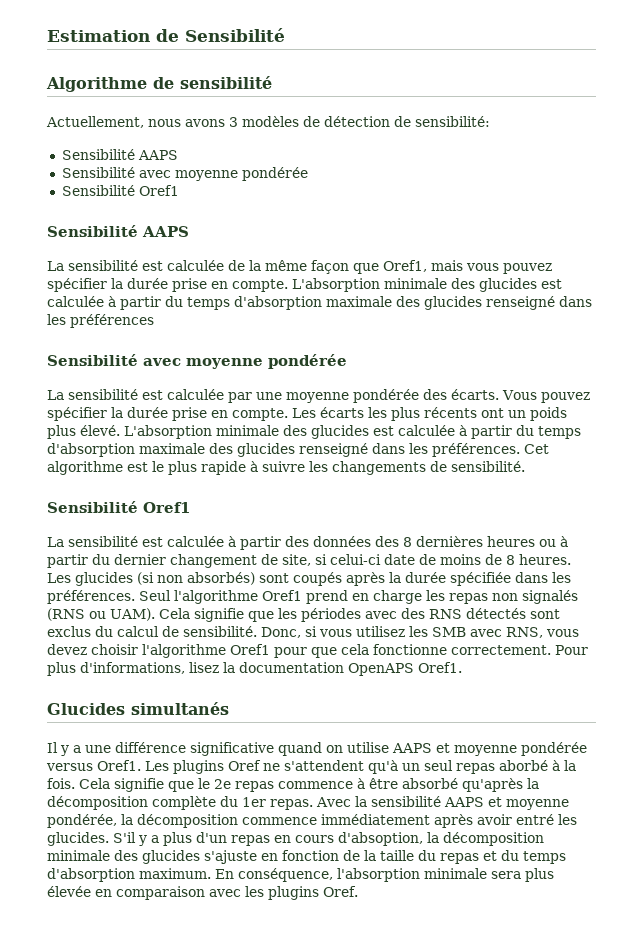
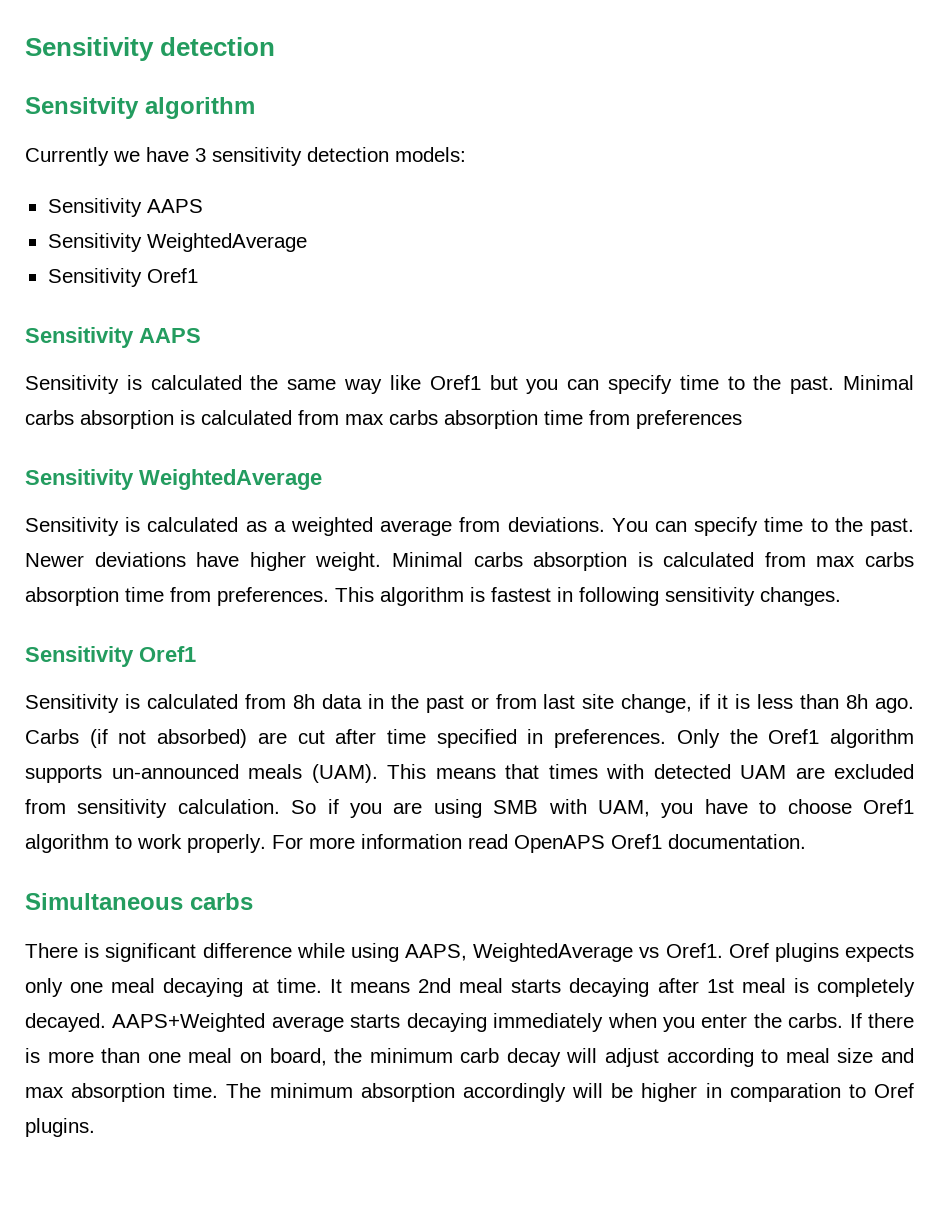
- Estimation de Sensibilité
- Algorithme de sensibilité
- Actuellement, nous avons 3 modèles de détection de sensibilité:
- Sensibilité AAPS
- Sensibilité avec moyenne pondérée
- Sensibilité Oref1
- Sensibilité AAPS
- La sensibilité est calculée de la même façon que Oref1, mais vous pouvez spécifier la durée prise en compte. L'absorption minimale des glucides est calculée à partir du temps d'absorption maximale des glucides renseigné dans les préférences
- Sensibilité avec moyenne pondérée
- La sensibilité est calculée par une moyenne pondérée des écarts. Vous pouvez spécifier la durée prise en compte. Les écarts les plus récents ont un poids plus élevé. L'absorption minimale des glucides est calculée à partir du temps d'absorption maximale des glucides renseigné dans les préférences. Cet algorithme est le plus rapide à suivre les changements de sensibilité.
- Sensibilité Oref1
- La sensibilité est calculée à partir des données des 8 dernières heures ou à partir du dernier changement de site, si celui-ci date de moins de 8 heures. Les glucides (si non absorbés) sont coupés après la durée spécifiée dans les préférences. Seul l'algorithme Oref1 prend en charge les repas non signalés (RNS ou UAM). Cela signifie que les périodes avec des RNS détectés sont exclus du calcul de sensibilité. Donc, si vous utilisez les SMB avec RNS, vous devez choisir l'algorithme Oref1 pour que cela fonctionne correctement. Pour plus d'informations, lisez la documentation OpenAPS Oref1.
- Glucides simultanés
- Il y a une différence significative quand on utilise AAPS et moyenne pondérée versus Oref1. Les plugins Oref ne s'attendent qu'à un seul repas aborbé à la fois. Cela signifie que le 2e repas commence à être absorbé qu'après la décomposition complète du 1er repas. Avec la sensibilité AAPS et moyenne pondérée, la décomposition commence immédiatement après avoir entré les glucides. S'il y a plus d'un repas en cours d'absoption, la décomposition minimale des glucides s'ajuste en fonction de la taille du repas et du temps d'absorption maximum. En conséquence, l'absorption minimale sera plus élevée en comparaison avec les plugins Oref.
+ Sensitivity detection
+ Sensitvity algorithm
+ Currently we have 3 sensitivity detection models:
+ Sensitivity AAPS
+ Sensitivity WeightedAverage
+ Sensitivity Oref1
+ Sensitivity AAPS
+ Sensitivity is calculated the same way like Oref1 but you can specify time to the past. Minimal carbs absorption is calculated from max carbs absorption time from preferences
+ Sensitivity WeightedAverage
+ Sensitivity is calculated as a weighted average from deviations. You can specify time to the past. Newer deviations have higher weight. Minimal carbs absorption is calculated from max carbs absorption time from preferences. This algorithm is fastest in following sensitivity changes.
+ Sensitivity Oref1
+ Sensitivity is calculated from 8h data in the past or from last site change, if it is less than 8h ago. Carbs (if not absorbed) are cut after time specified in preferences. Only the Oref1 algorithm supports un-announced meals (UAM). This means that times with detected UAM are excluded from sensitivity calculation. So if you are using SMB with UAM, you have to choose Oref1 algorithm to work properly. For more information read OpenAPS Oref1 documentation.
+ Simultaneous carbs
+ There is significant difference while using AAPS, WeightedAverage vs Oref1. Oref plugins expects only one meal decaying at time. It means 2nd meal starts decaying after 1st meal is completely decayed. AAPS+Weighted average starts decaying immediately when you enter the carbs. If there is more than one meal on board, the minimum carb decay will adjust according to meal size and max absorption time. The minimum absorption accordingly will be higher in comparation to Oref plugins.

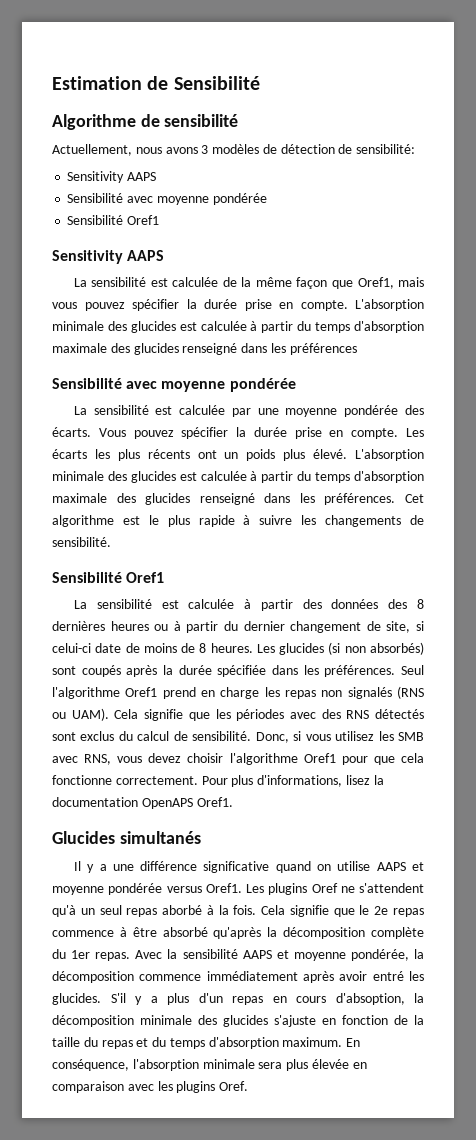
- Sensitivity detection
- Sensitvity algorithm
- Currently we have 3 sensitivity detection models:
+ Estimation de Sensibilité
+ Algorithme de sensibilité
+ Actuellement, nous avons 3 modèles de détection de sensibilité:
  Sensitivity AAPS
- Sensitivity WeightedAverage
- Sensitivity Oref1
+ Sensibilité avec moyenne pondérée
+ Sensibilité Oref1
  Sensitivity AAPS
- Sensitivity is calculated the same way like Oref1 but you can specify time to the past. Minimal carbs absorption is calculated from max carbs absorption time from preferences
- Sensitivity WeightedAverage
- Sensitivity is calculated as a weighted average from deviations. You can specify time to the past. Newer deviations have higher weight. Minimal carbs absorption is calculated from max carbs absorption time from preferences. This algorithm is fastest in following sensitivity changes.
- Sensitivity Oref1
- Sensitivity is calculated from 8h data in the past or from last site change, if it is less than 8h ago. Carbs (if not absorbed) are cut after time specified in preferences. Only the Oref1 algorithm supports un-announced meals (UAM). This means that times with detected UAM are excluded from sensitivity calculation. So if you are using SMB with UAM, you have to choose Oref1 algorithm to work properly. For more information read OpenAPS Oref1 documentation.
- Simultaneous carbs
- There is significant difference while using AAPS, WeightedAverage vs Oref1. Oref plugins expects only one meal decaying at time. It means 2nd meal starts decaying after 1st meal is completely decayed. AAPS+Weighted average starts decaying immediately when you enter the carbs. If there is more than one meal on board, the minimum carb decay will adjust according to meal size and max absorption time. The minimum absorption accordingly will be higher in comparation to Oref plugins.
+ La sensibilité est calculée de la même façon que Oref1, mais vous pouvez spécifier la durée prise en compte. L'absorption minimale des glucides est calculée à partir du temps d'absorption maximale des glucides renseigné dans les préférences
+ Sensibilité avec moyenne pondérée
+ La sensibilité est calculée par une moyenne pondérée des écarts. Vous pouvez spécifier la durée prise en compte. Les écarts les plus récents ont un poids plus élevé. L'absorption minimale des glucides est calculée à partir du temps d'absorption maximale des glucides renseigné dans les préférences. Cet algorithme est le plus rapide à suivre les changements de sensibilité.
+ Sensibilité Oref1
+ La sensibilité est calculée à partir des données des 8 dernières heures ou à partir du dernier changement de site, si celui-ci date de moins de 8 heures. Les glucides (si non absorbés) sont coupés après la durée spécifiée dans les préférences. Seul l'algorithme Oref1 prend en charge les repas non signalés (RNS ou UAM). Cela signifie que les périodes avec des RNS détectés sont exclus du calcul de sensibilité. Donc, si vous utilisez les SMB avec RNS, vous devez choisir l'algorithme Oref1 pour que cela fonctionne correctement. Pour plus d'informations, lisez la documentation OpenAPS Oref1.
+ Glucides simultanés
+ Il y a une différence significative quand on utilise AAPS et moyenne pondérée versus Oref1. Les plugins Oref ne s'attendent qu'à un seul repas aborbé à la fois. Cela signifie que le 2e repas commence à être absorbé qu'après la décomposition complète du 1er repas. Avec la sensibilité AAPS et moyenne pondérée, la décomposition commence immédiatement après avoir entré les glucides. S'il y a plus d'un repas en cours d'absoption, la décomposition minimale des glucides s'ajuste en fonction de la taille du repas et du temps d'absorption maximum. En conséquence, l'absorption minimale sera plus élevée en comparaison avec les plugins Oref.

